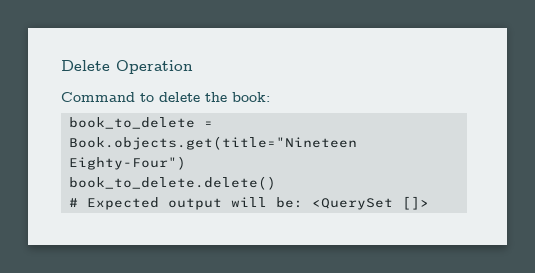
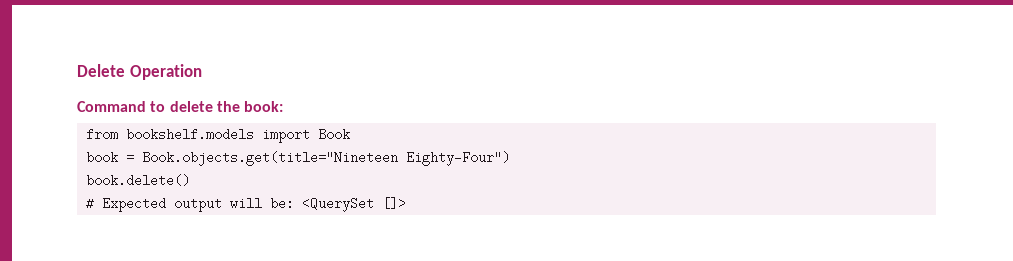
- book_to_delete = Book.objects.get(title="Nineteen Eighty-Four")
+ from bookshelf.models import Book
+ book = Book.objects.get(title="Nineteen Eighty-Four")
- book_to_delete.delete()
+ book.delete()

